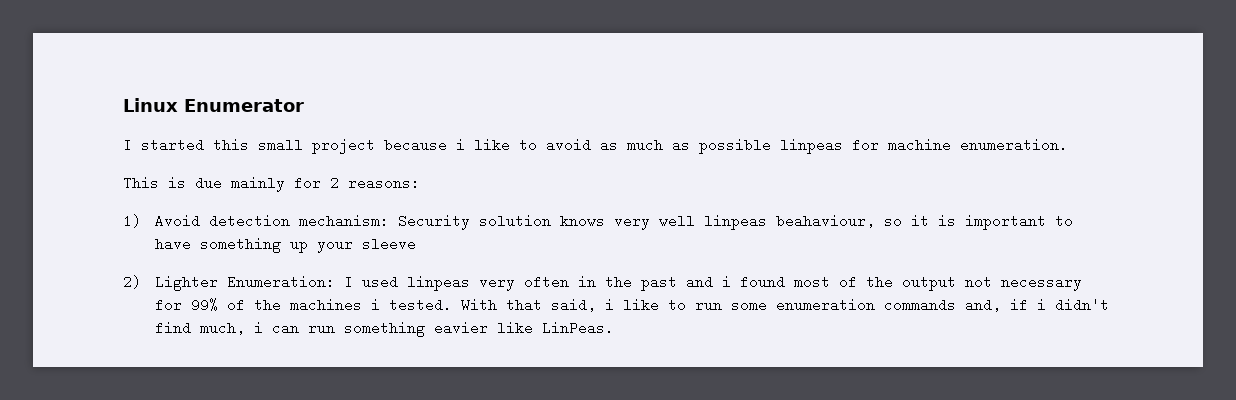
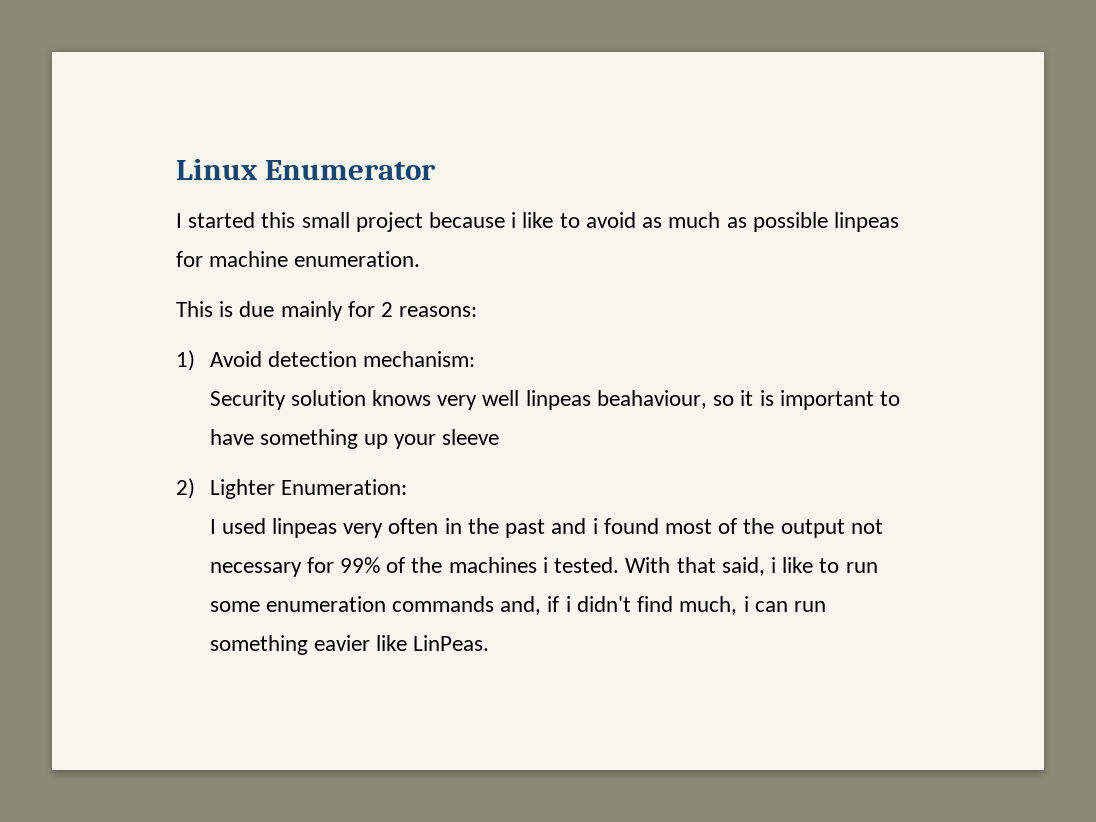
- 1) Avoid detection mechanism: Security solution knows very well linpeas beahaviour, so it is important to have something up your sleeve
+ 1) Avoid detection mechanism:
+ Security solution knows very well linpeas beahaviour, so it is important to have something up your sleeve
- 2) Lighter Enumeration: I used linpeas very often in the past and i found most of the output not necessary for 99% of the machines i tested.
+ 2) Lighter Enumeration:
+ I used linpeas very often in the past and i found most of the output not necessary for 99% of the machines i tested.

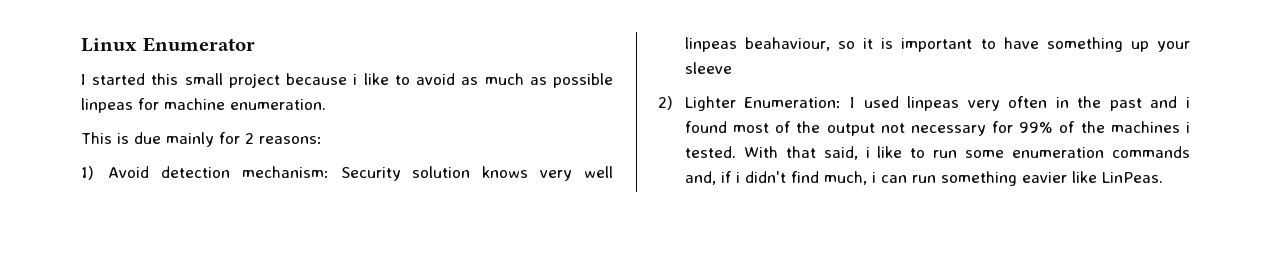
- 1) Avoid detection mechanism:
- Security solution knows very well linpeas beahaviour, so it is important to have something up your sleeve
+ 1) Avoid detection mechanism: Security solution knows very well linpeas beahaviour, so it is important to have something up your sleeve
- 2) Lighter Enumeration:
- I used linpeas very often in the past and i found most of the output not necessary for 99% of the machines i tested.
+ 2) Lighter Enumeration: I used linpeas very often in the past and i found most of the output not necessary for 99% of the machines i tested.

